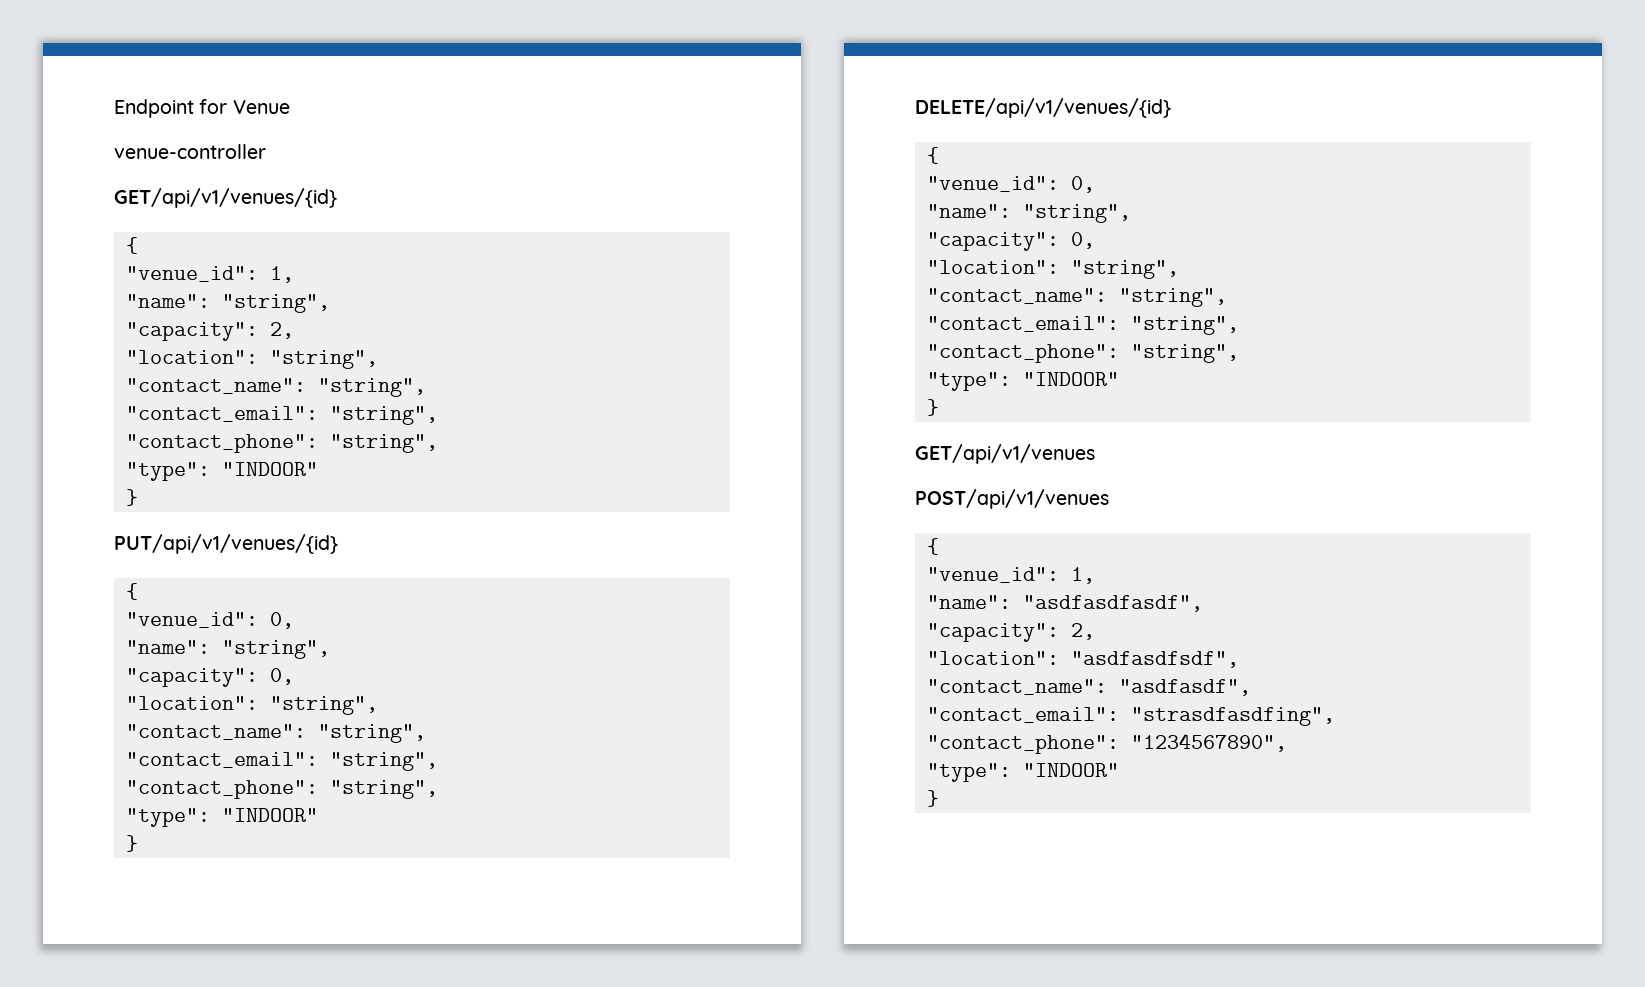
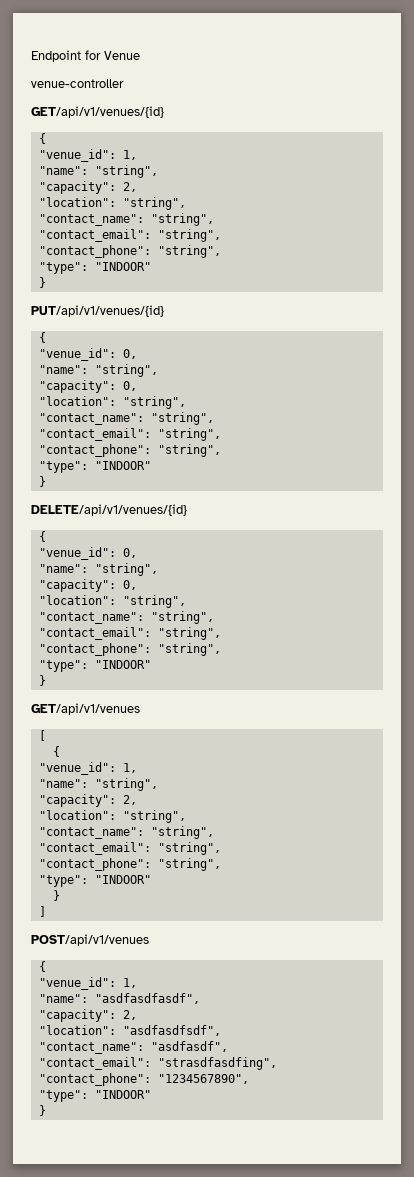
+ [
+ {
+ "venue_id": 1,
+ "name": "string",
+ "capacity": 2,
+ "location": "string",
+ "contact_name": "string",
+ "contact_email": "string",
+ "contact_phone": "string",
+ "type": "INDOOR"
+ }
+ ]

